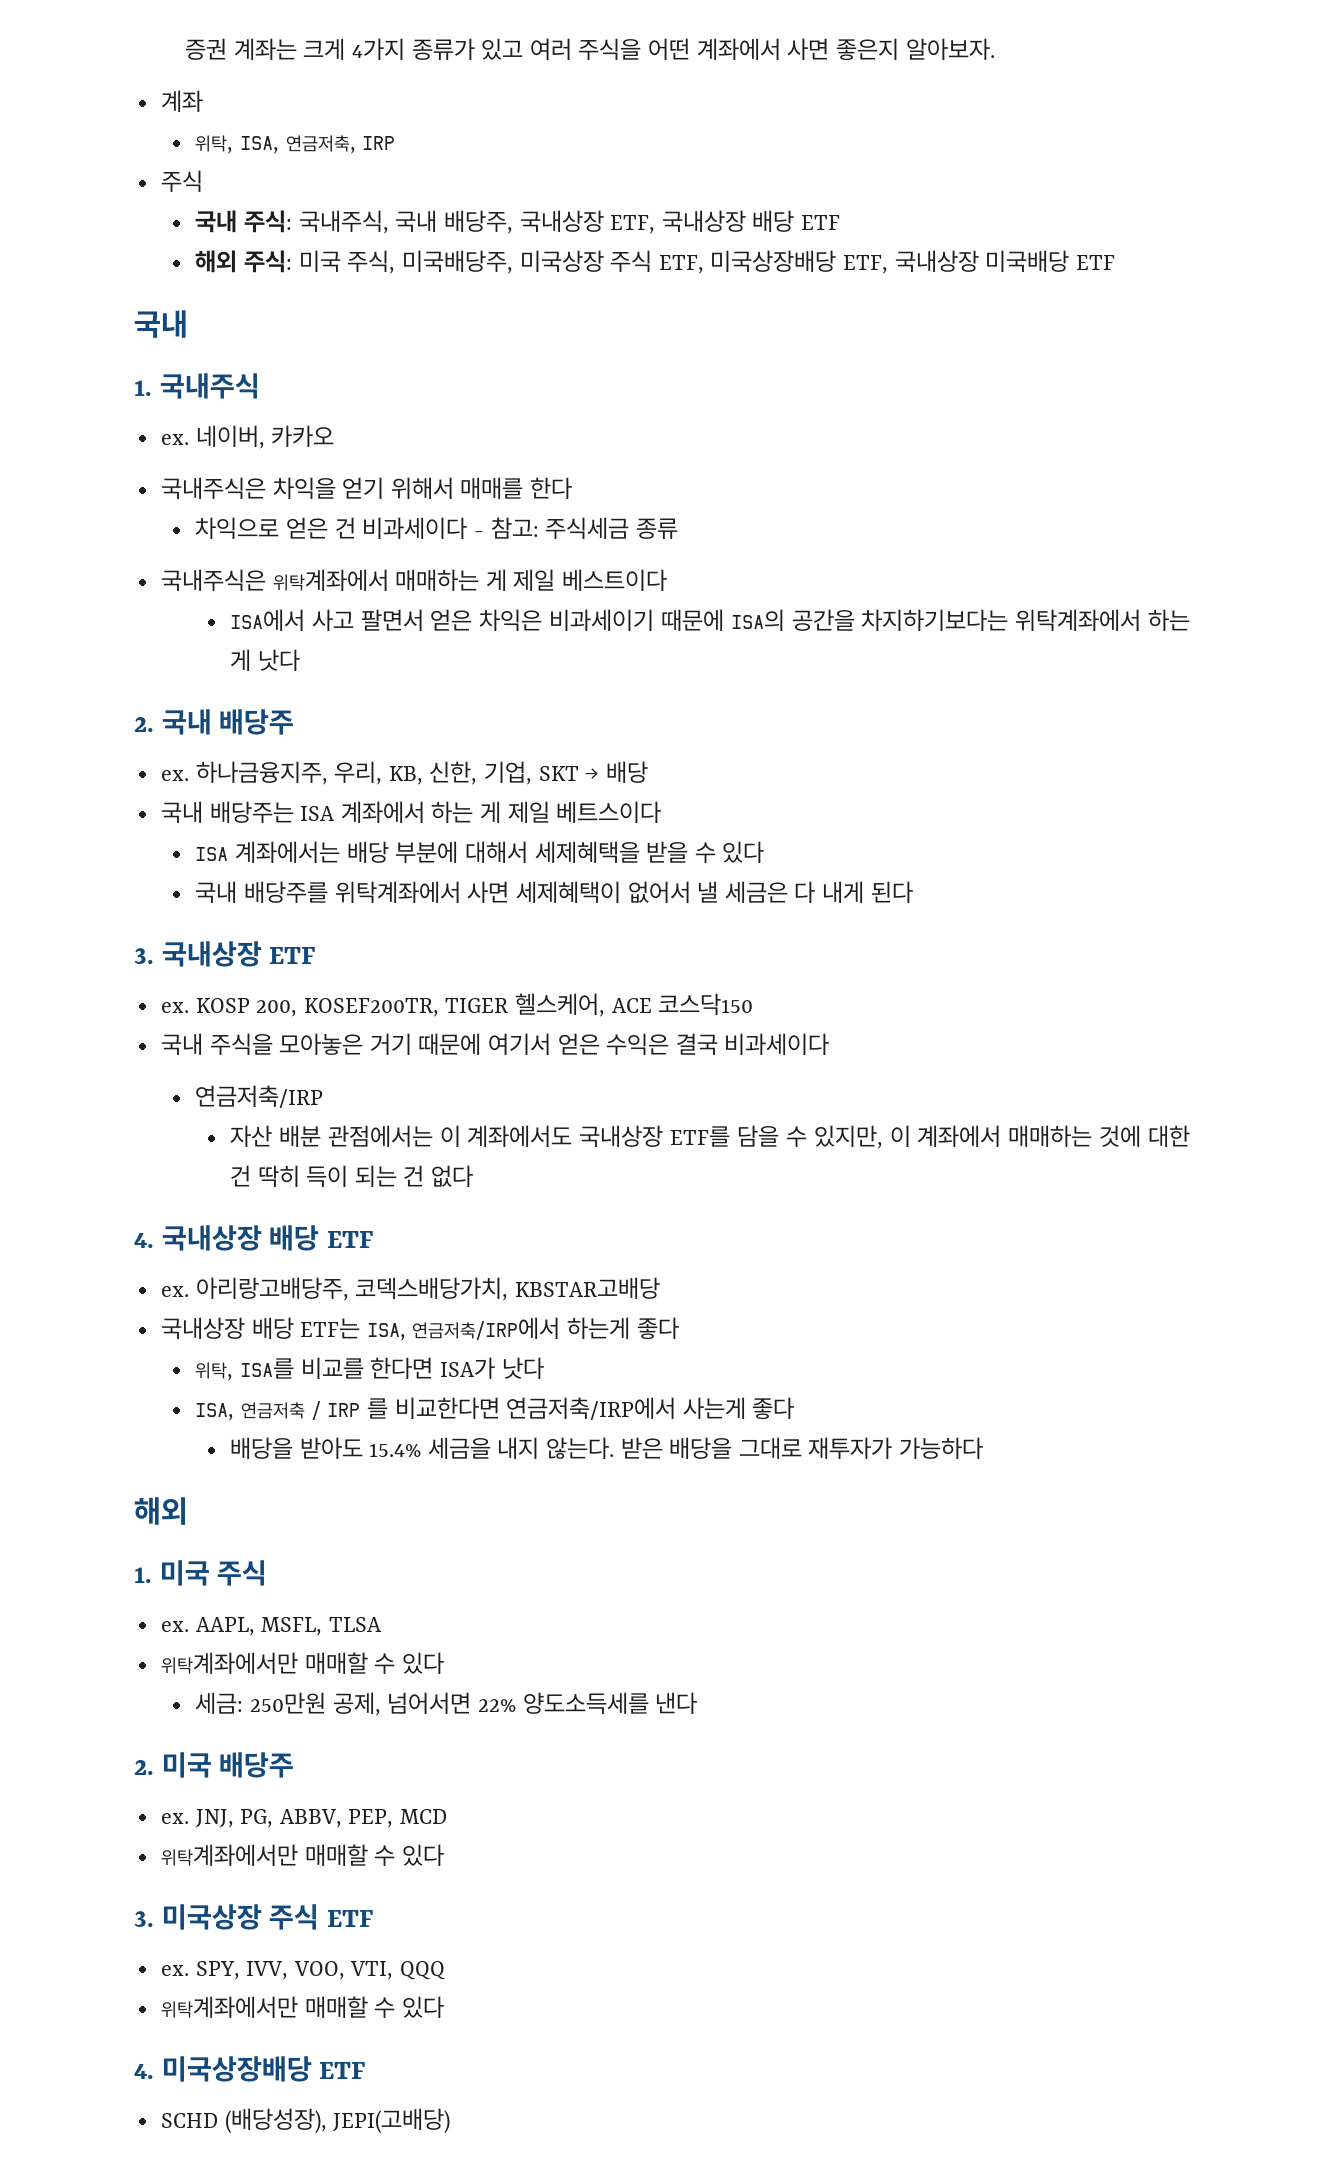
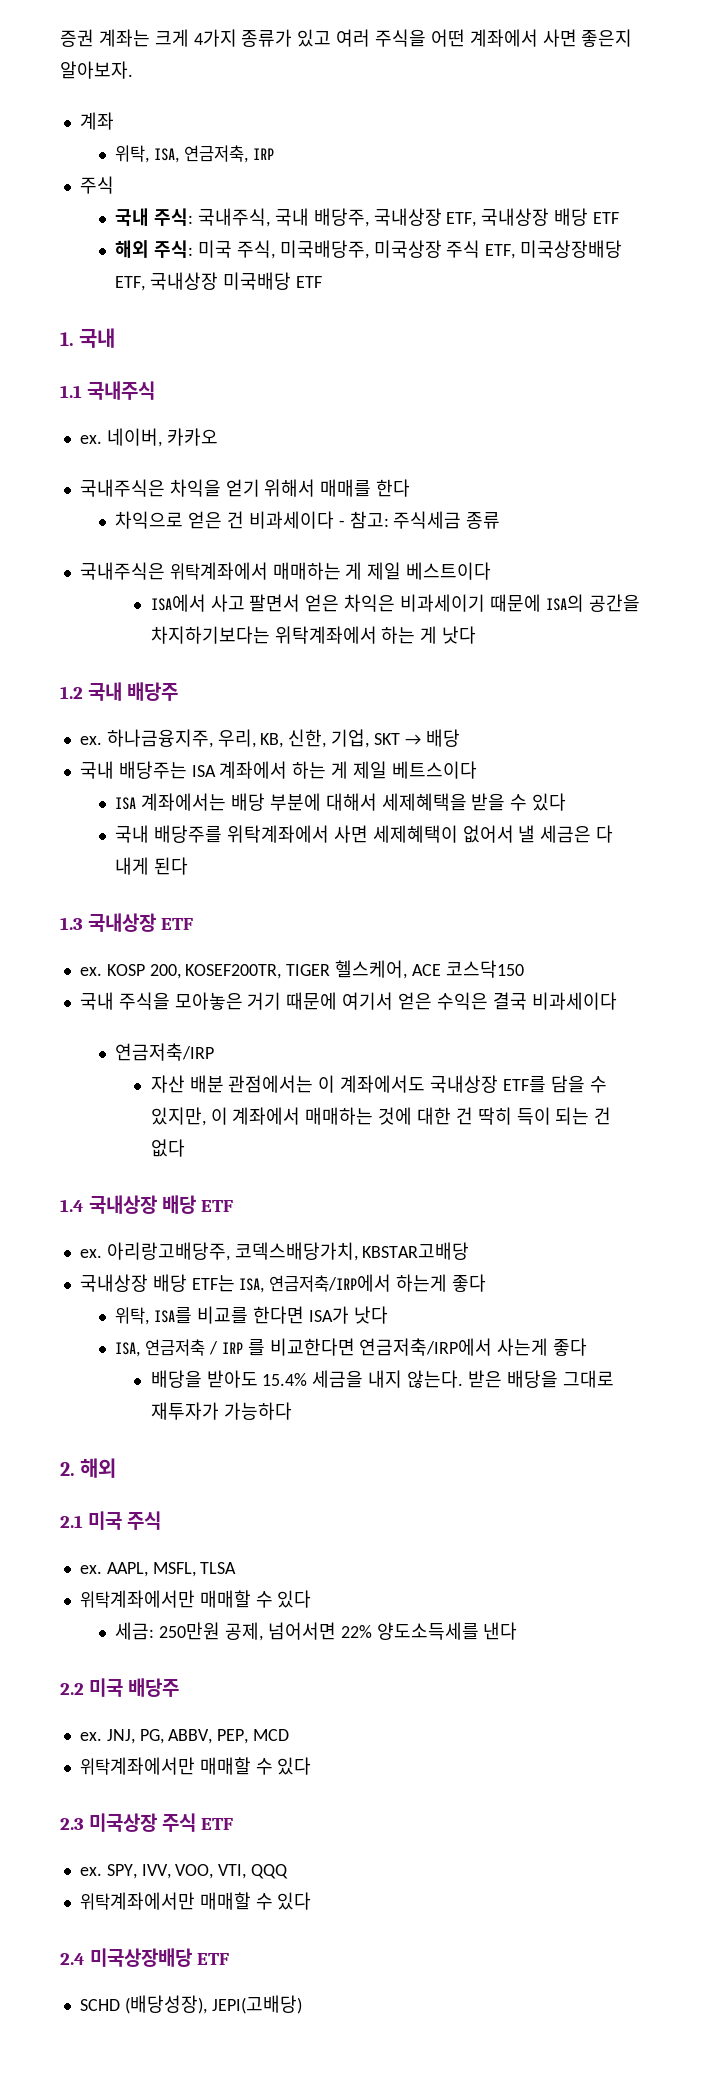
  해외 주식: 미국 주식, 미국배당주, 미국상장 주식 ETF, 미국상장배당 ETF, 국내상장 미국배당 ETF
- 국내
+ 1. 국내
- 1. 국내주식
+ 1.1 국내주식
- 2. 국내 배당주
+ 1.2 국내 배당주
- 3. 국내상장 ETF
+ 1.3 국내상장 ETF
- 4. 국내상장 배당 ETF
+ 1.4 국내상장 배당 ETF
  받은 배당을 그대로 재투자가 가능하다
- 해외
+ 2. 해외
- 1. 미국 주식
+ 2.1 미국 주식
- 2. 미국 배당주
+ 2.2 미국 배당주
- 3. 미국상장 주식 ETF
+ 2.3 미국상장 주식 ETF
- 4. 미국상장배당 ETF
+ 2.4 미국상장배당 ETF

